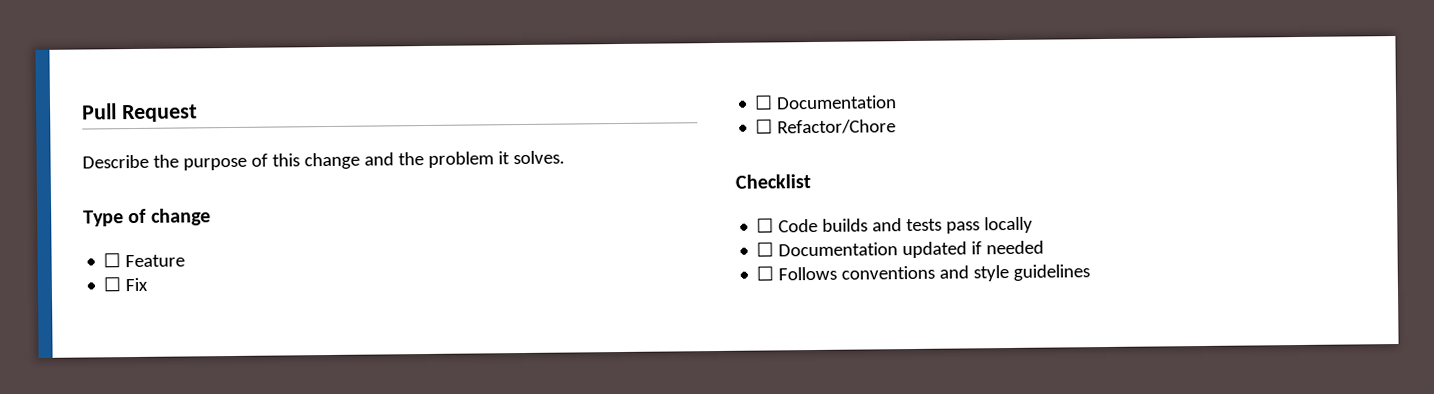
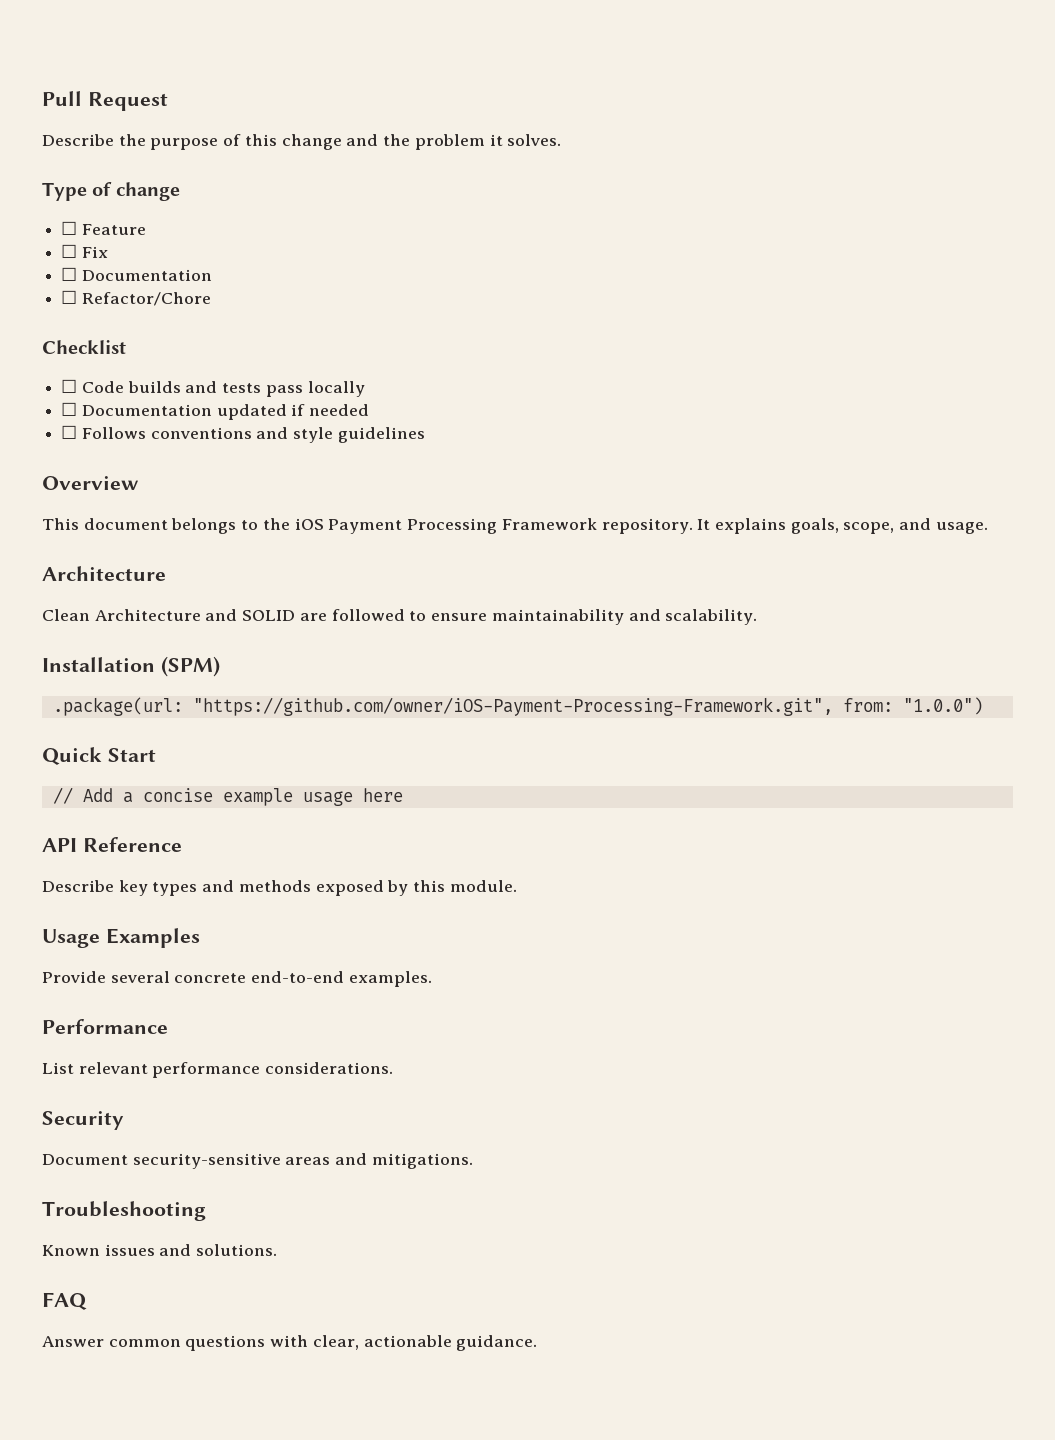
+ Overview
+ This document belongs to the iOS Payment Processing Framework repository. It explains goals, scope, and usage.
+ Architecture
+ Clean Architecture and SOLID are followed to ensure maintainability and scalability.
+ Installation (SPM)
+ .package(url: "https://github.com/owner/iOS-Payment-Processing-Framework.git", from: "1.0.0")
+ Quick Start
+ // Add a concise example usage here
+ API Reference
+ Describe key types and methods exposed by this module.
+ Usage Examples
+ Provide several concrete end-to-end examples.
+ Performance
+ List relevant performance considerations.
+ Security
+ Document security-sensitive areas and mitigations.
+ Troubleshooting
+ Known issues and solutions.
+ FAQ
+ Answer common questions with clear, actionable guidance.

